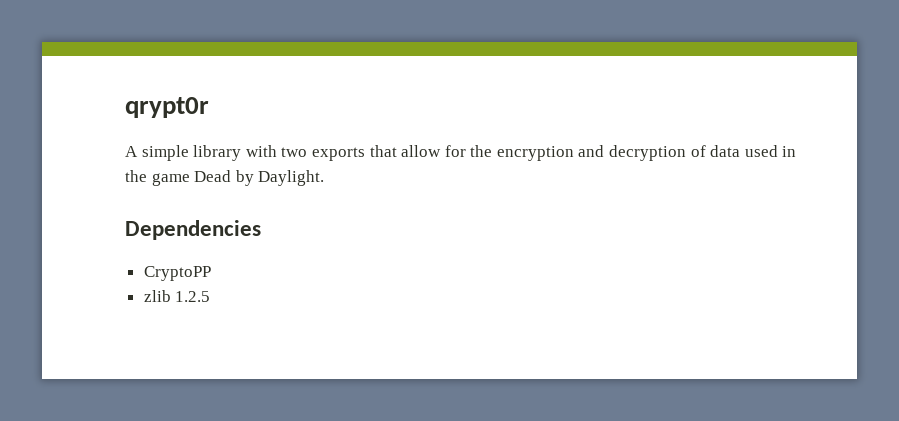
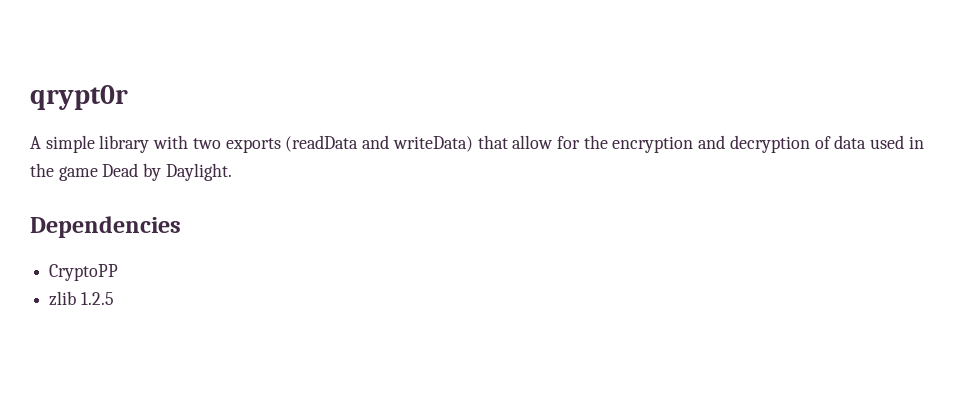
- A simple library with two exports that allow for the encryption and decryption of data used in the game Dead by Daylight.
+ A simple library with two exports (readData and writeData) that allow for the encryption and decryption of data used in the game Dead by Daylight.

